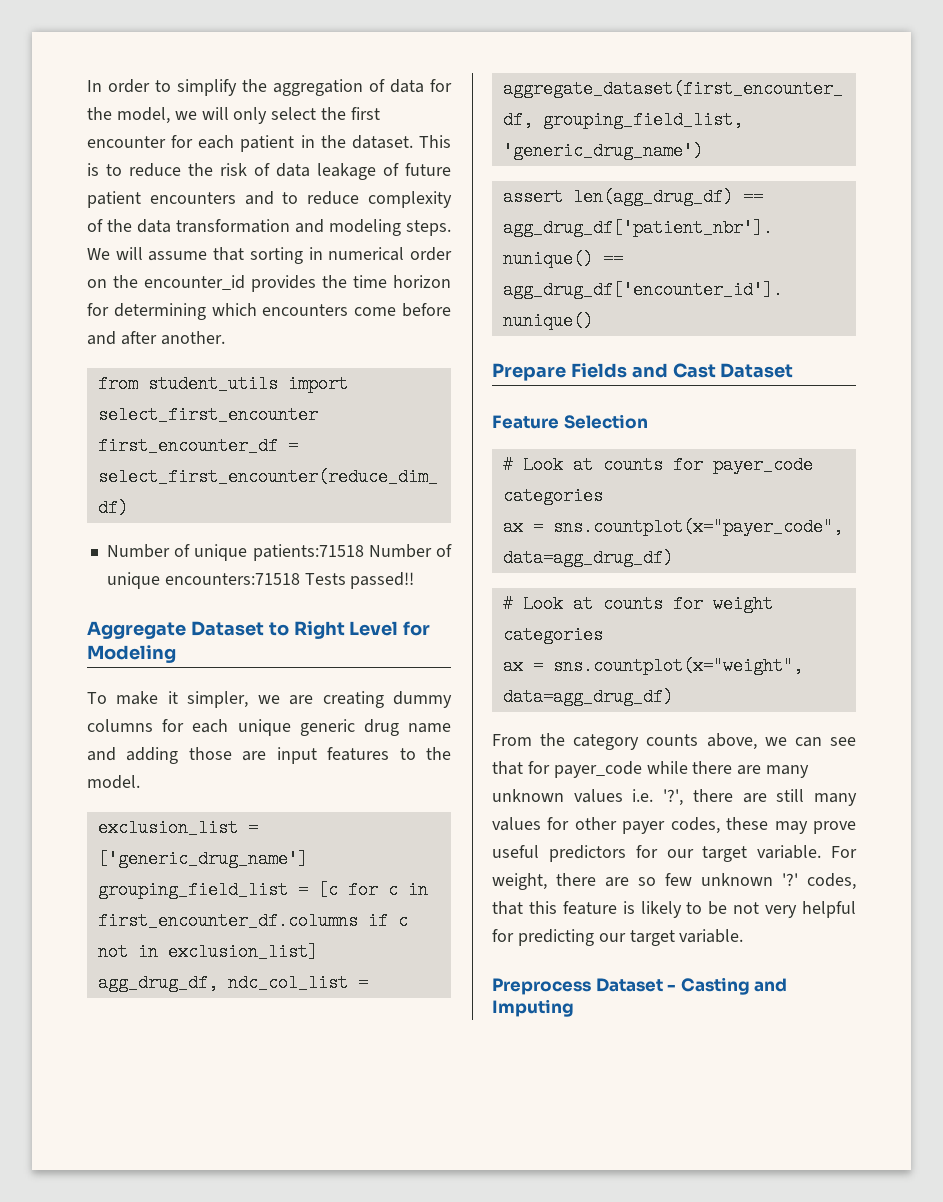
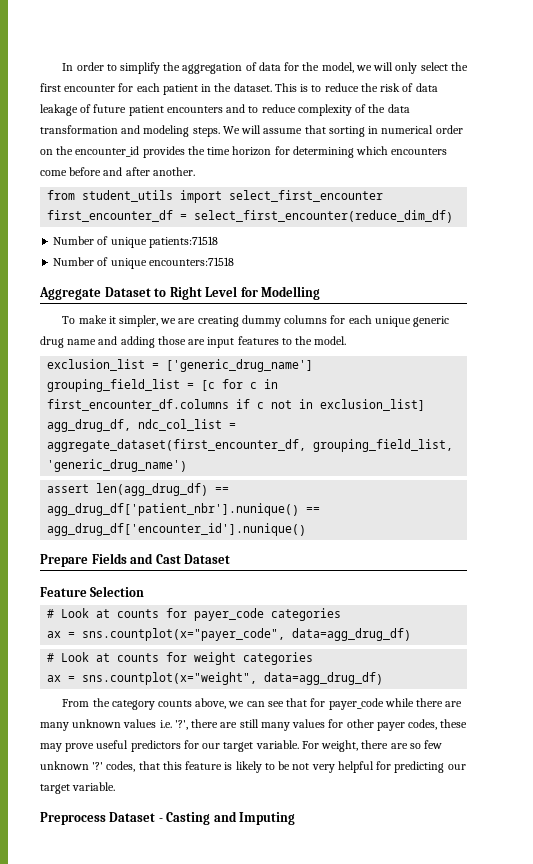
- Number of unique patients:71518 Number of unique encounters:71518 Tests passed!!
+ Number of unique patients:71518
+ Number of unique encounters:71518
- Aggregate Dataset to Right Level for Modeling
+ Aggregate Dataset to Right Level for Modelling

